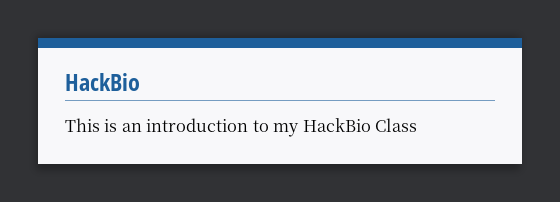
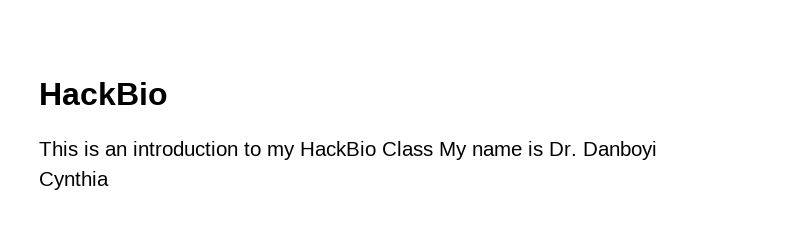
- This is an introduction to my HackBio Class
+ This is an introduction to my HackBio Class My name is Dr. Danboyi Cynthia

